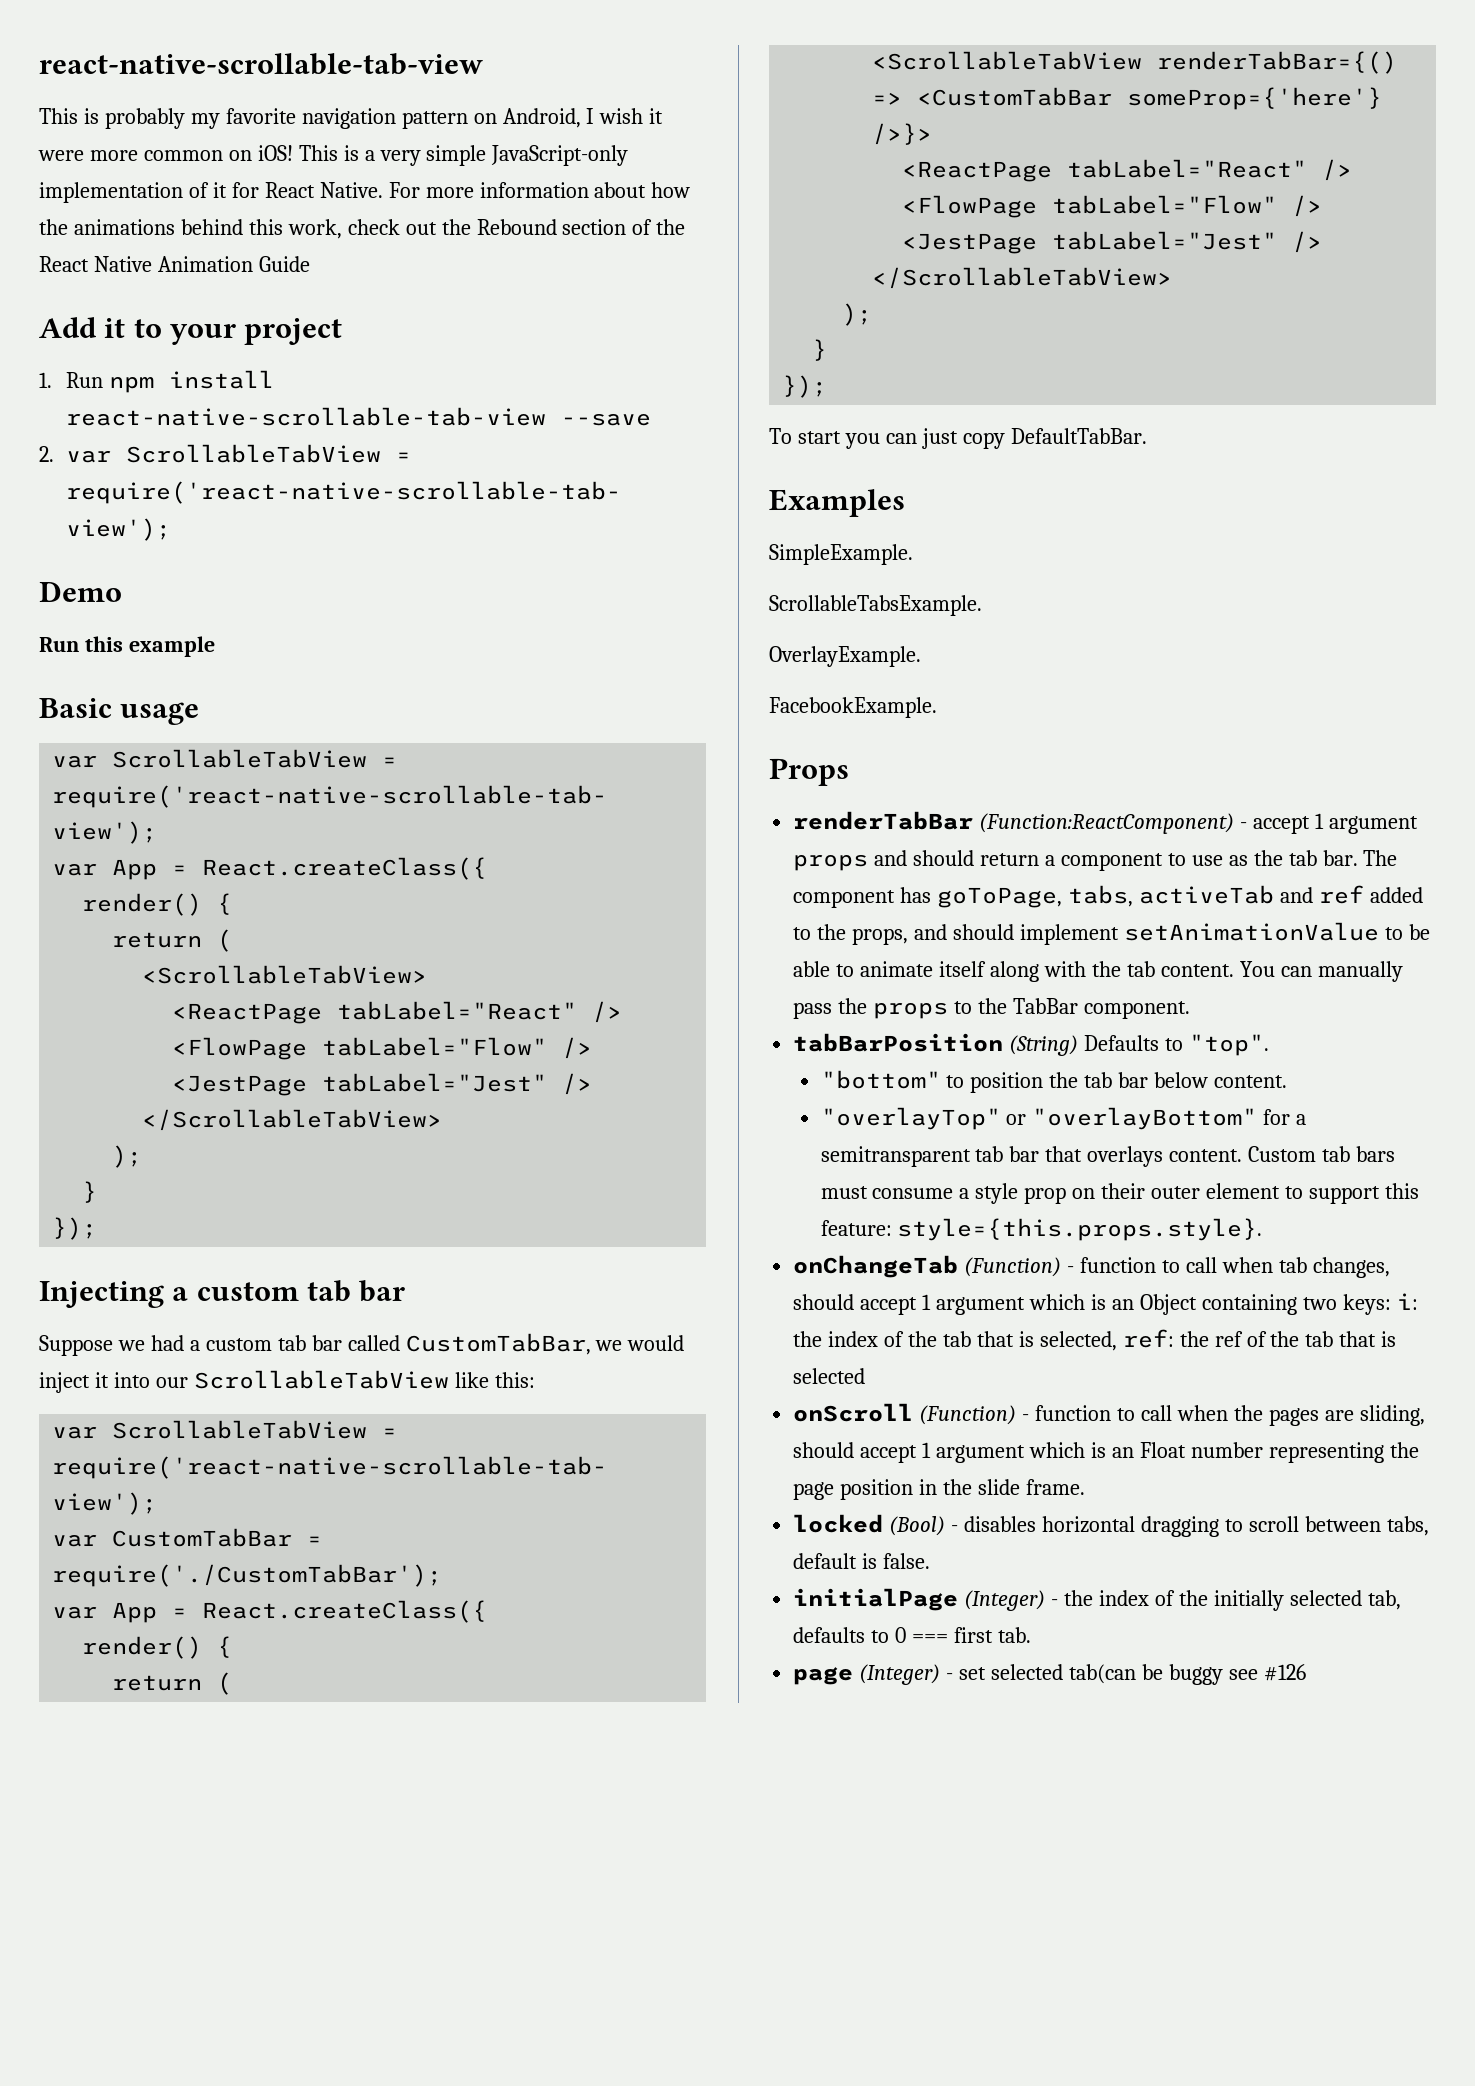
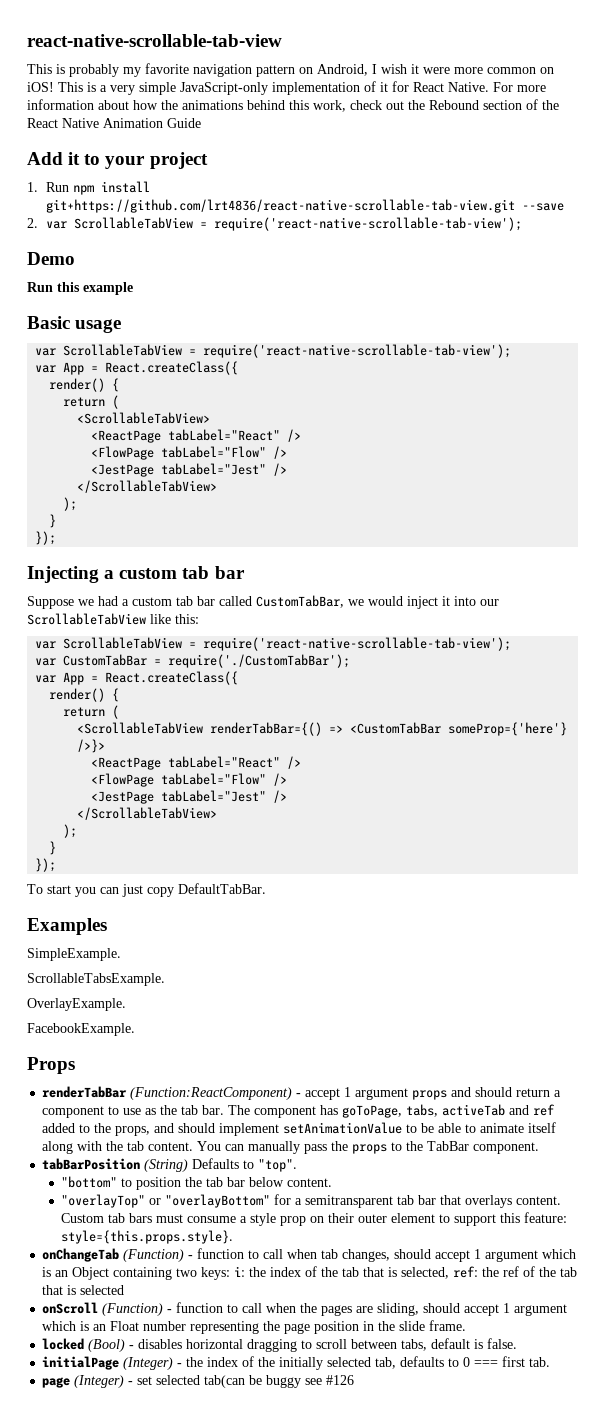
- 1. Run npm install react-native-scrollable-tab-view --save
+ 1. Run npm install git+https://github.com/lrt4836/react-native-scrollable-tab-view.git --save

